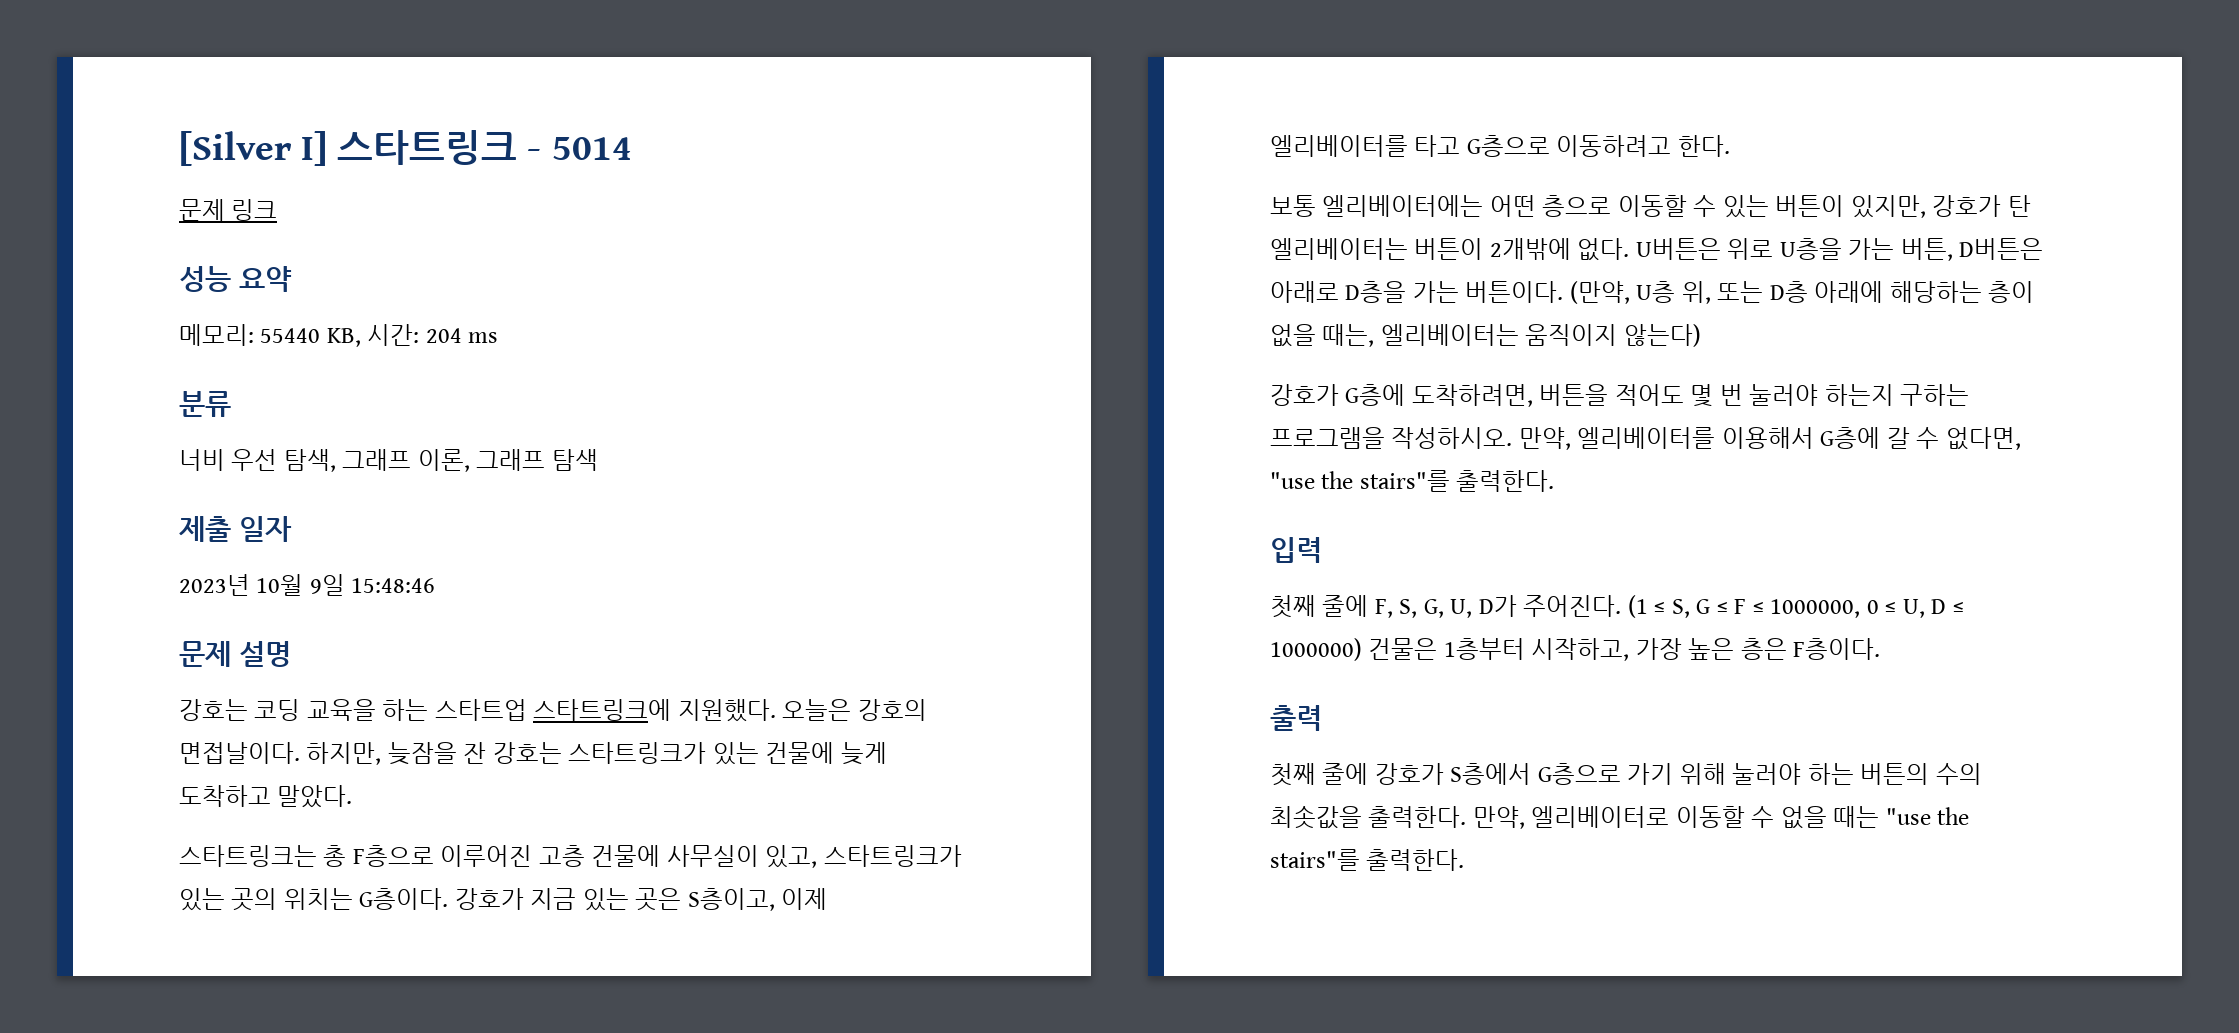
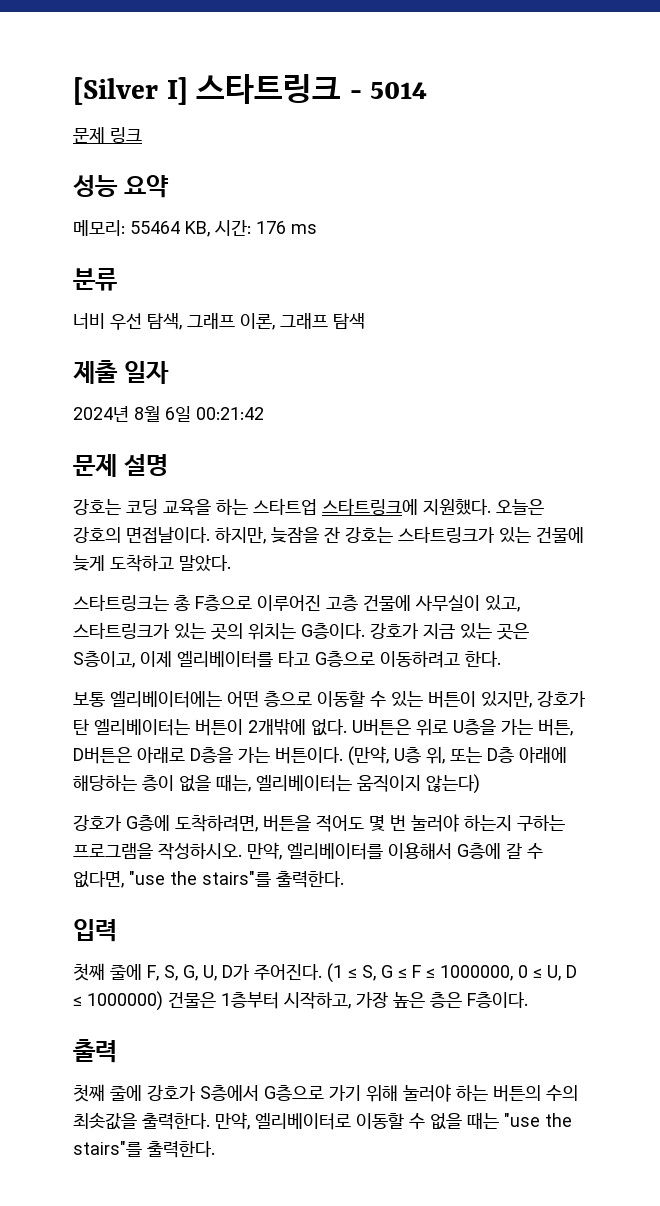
- 메모리: 55440 KB, 시간: 204 ms
+ 메모리: 55464 KB, 시간: 176 ms
- 2023년 10월 9일 15:48:46
+ 2024년 8월 6일 00:21:42

